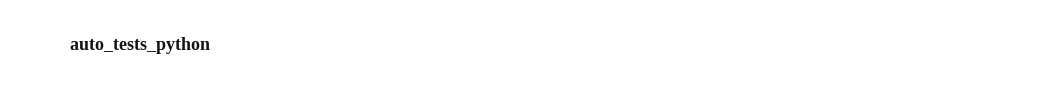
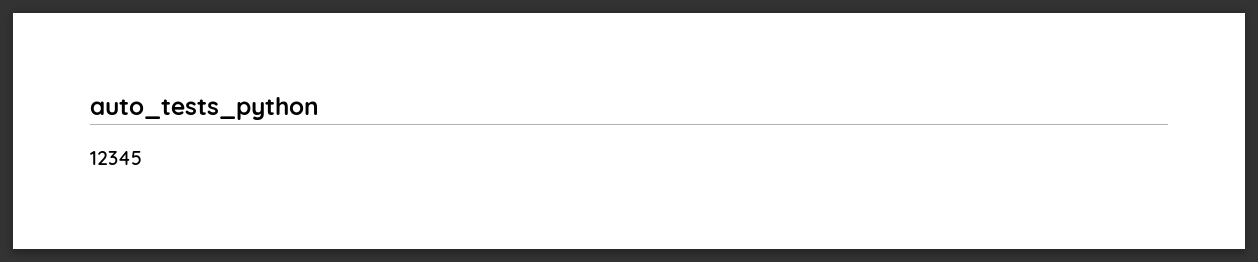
+ 12345

